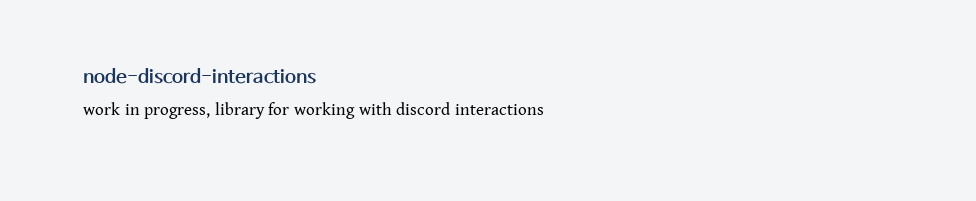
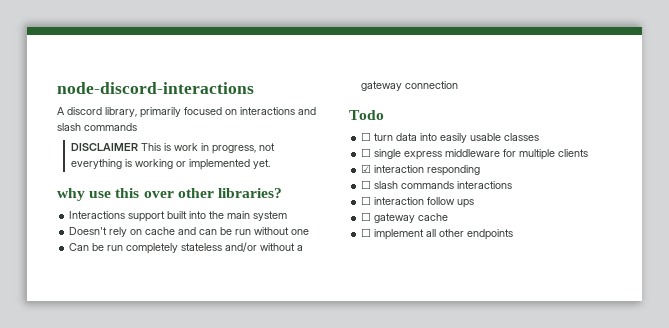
- work in progress, library for working with discord interactions
+ A discord library, primarily focused on interactions and slash commands
+ DISCLAIMER This is work in progress, not everything is working or implemented yet.
+ why use this over other libraries?
+ Interactions support built into the main system
+ Doesn't rely on cache and can be run without one
+ Can be run completely stateless and/or without a gateway connection
+ Todo
+ ☐ turn data into easily usable classes
+ ☐ single express middleware for multiple clients
+ ☑ interaction responding
+ ☐ slash commands interactions
+ ☐ interaction follow ups
+ ☐ gateway cache
+ ☐ implement all other endpoints

